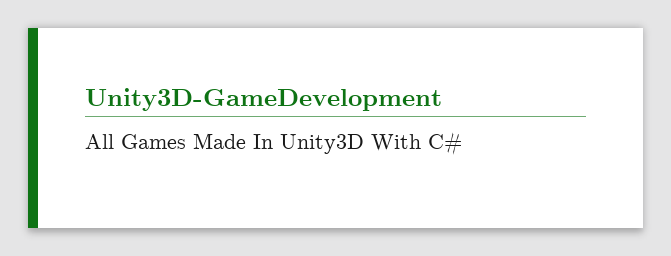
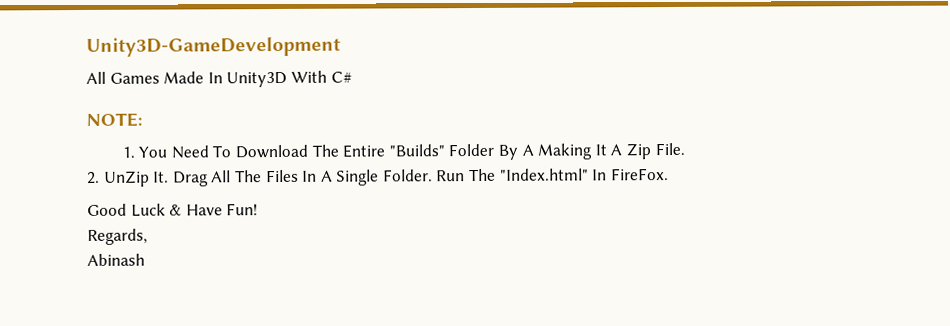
+ NOTE:
+ 1. You Need To Download The Entire "Builds" Folder By A Making It A Zip File.
+ 2. UnZip It. Drag All The Files In A Single Folder. Run The "Index.html" In FireFox.
+ Good Luck & Have Fun!
+ Regards,
+ Abinash

